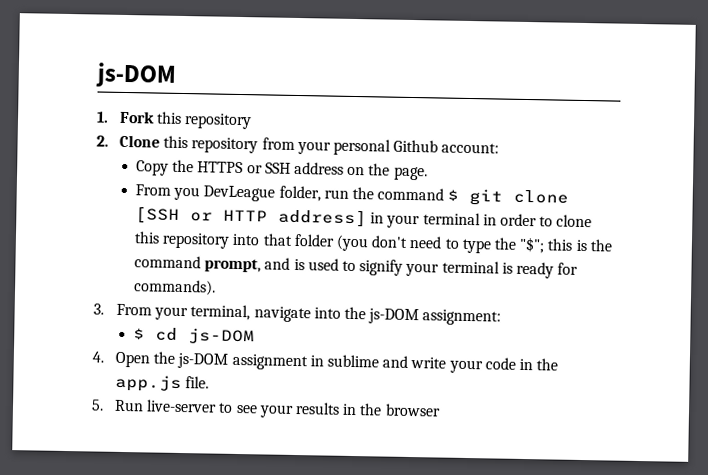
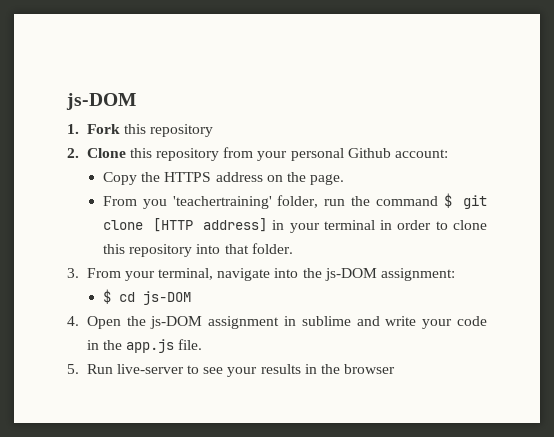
- Copy the HTTPS or SSH address on the page.
+ Copy the HTTPS address on the page.
- From you DevLeague folder, run the command $ git clone [SSH or HTTP address] in your terminal in order to clone this repository into that folder (you don't need to type the "$"; this is the command prompt, and is used to signify your terminal is ready for commands).
+ From you 'teachertraining' folder, run the command $ git clone [HTTP address] in your terminal in order to clone this repository into that folder.

